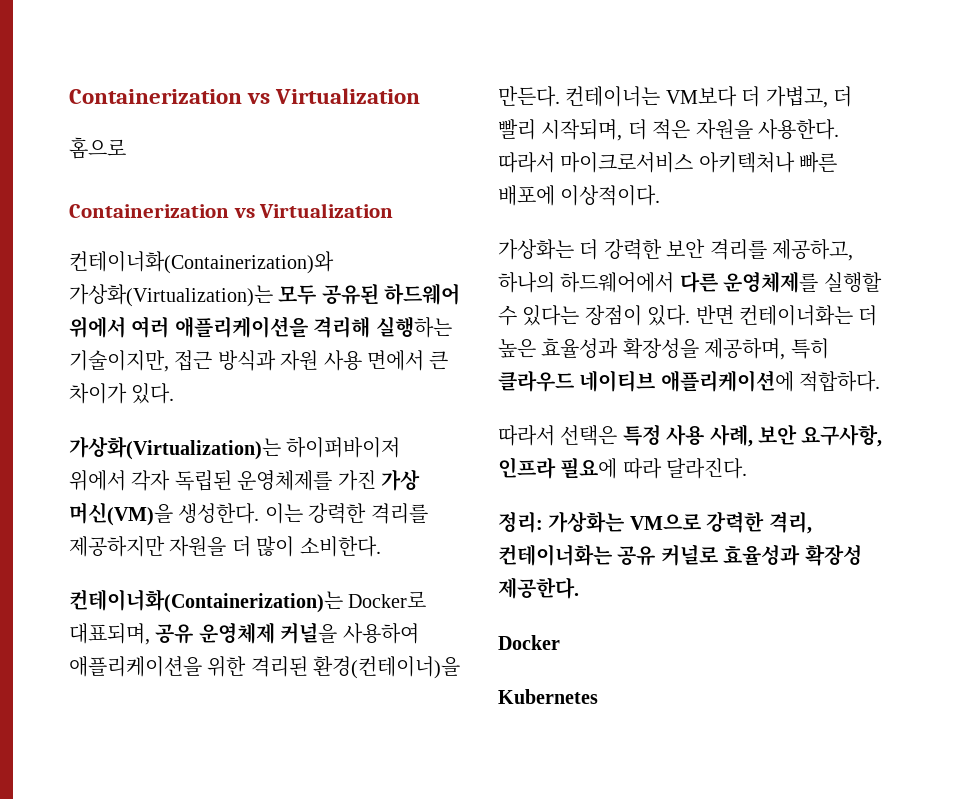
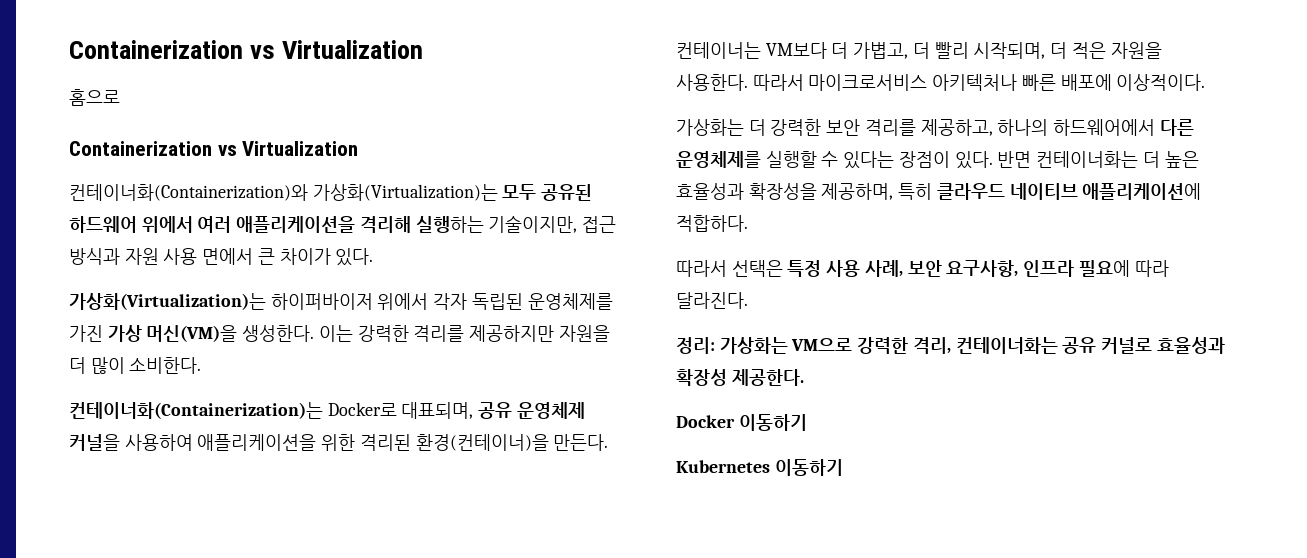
- Docker
+ Docker 이동하기
- Kubernetes
+ Kubernetes 이동하기

